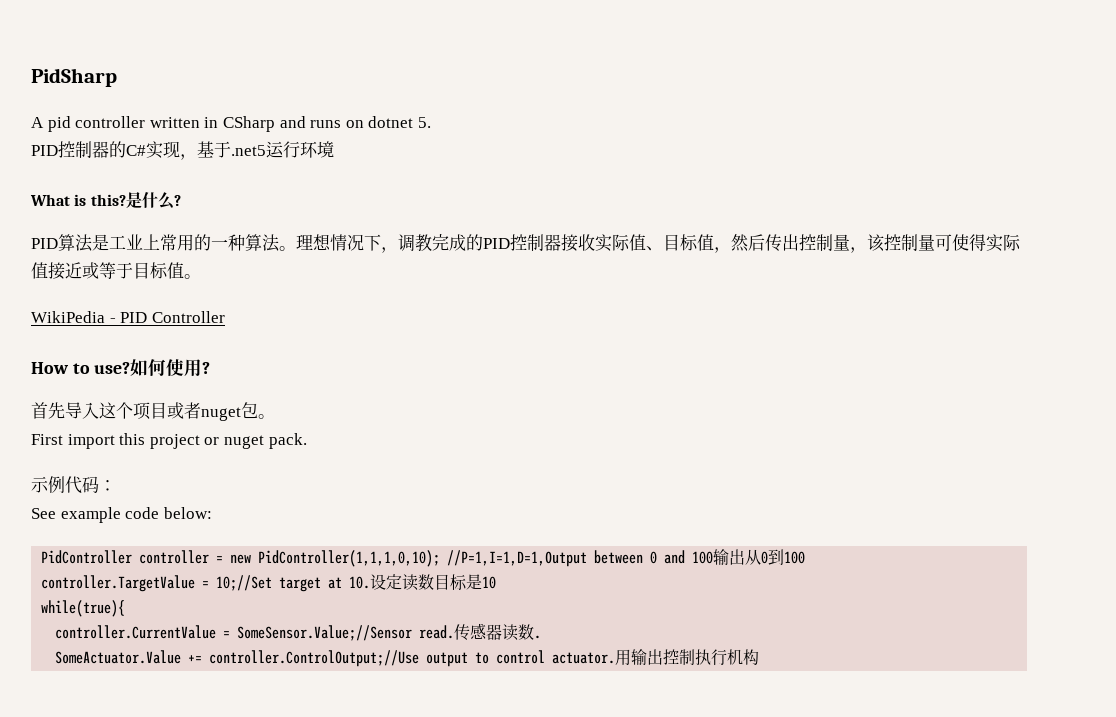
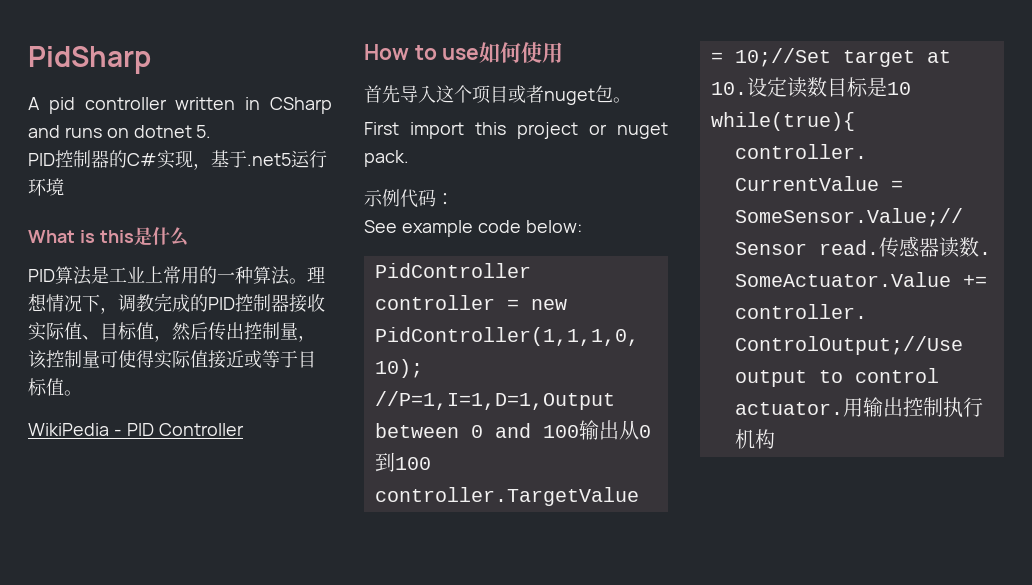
- What is this?是什么?
+ What is this是什么
- How to use?如何使用?
+ How to use如何使用

